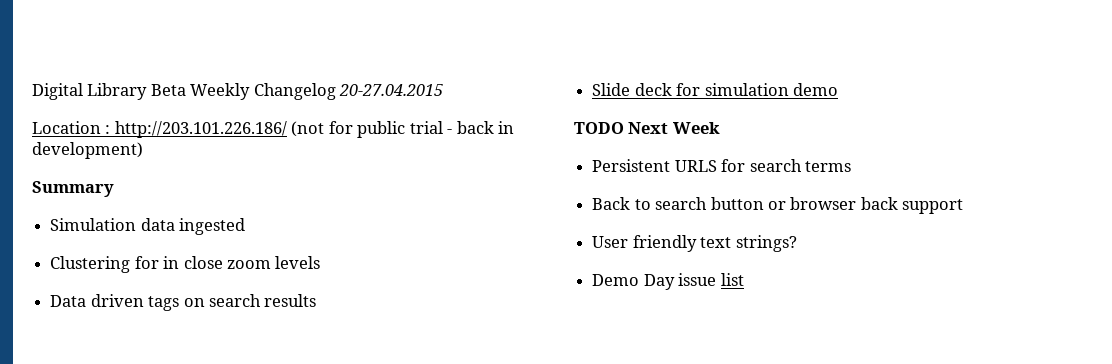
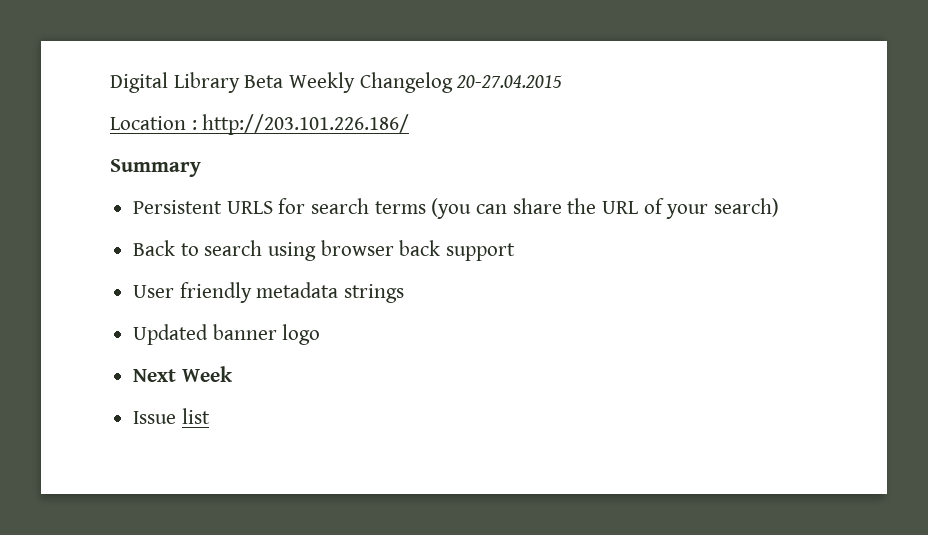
- Location : http://203.101.226.186/ (not for public trial - back in development)
+ Location : http://203.101.226.186/
  Summary
- Simulation data ingested
- Clustering for in close zoom levels
- Data driven tags on search results
- Slide deck for simulation demo
- TODO Next Week
- Persistent URLS for search terms
+ Persistent URLS for search terms (you can share the URL of your search)
- Back to search button or browser back support
+ Back to search using browser back support
- User friendly text strings?
- Demo Day issue list
+ User friendly metadata strings
+ Updated banner logo
+ Next Week
+ Issue list

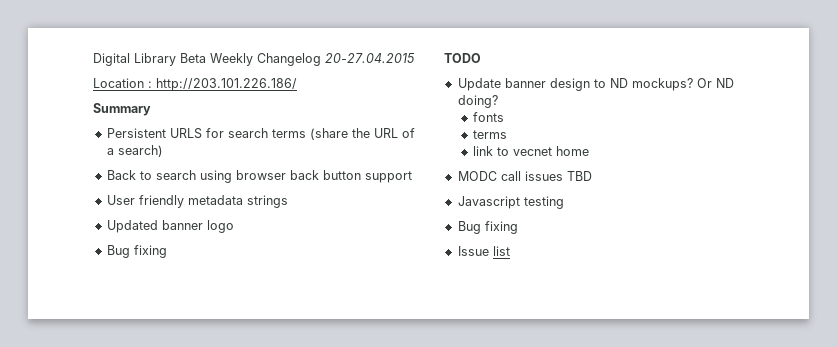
- Persistent URLS for search terms (you can share the URL of your search)
+ Persistent URLS for search terms (share the URL of a search)
- Back to search using browser back support
+ Back to search using browser back button support
  Updated banner logo
- Next Week
+ Bug fixing
+ TODO
+ Update banner design to ND mockups? Or ND doing?
+ fonts
+ terms
+ link to vecnet home
+ MODC call issues TBD
+ Javascript testing
+ Bug fixing

